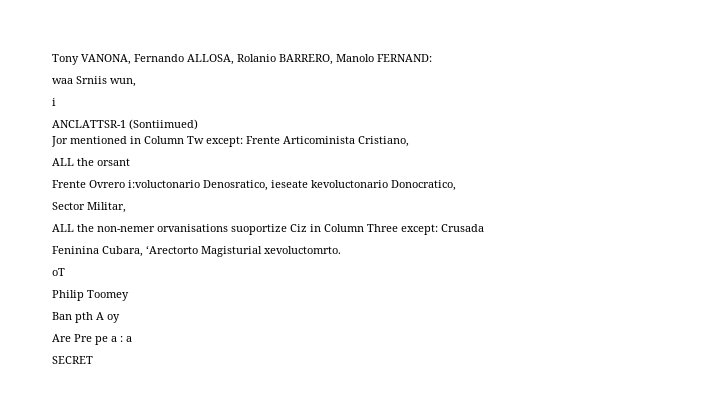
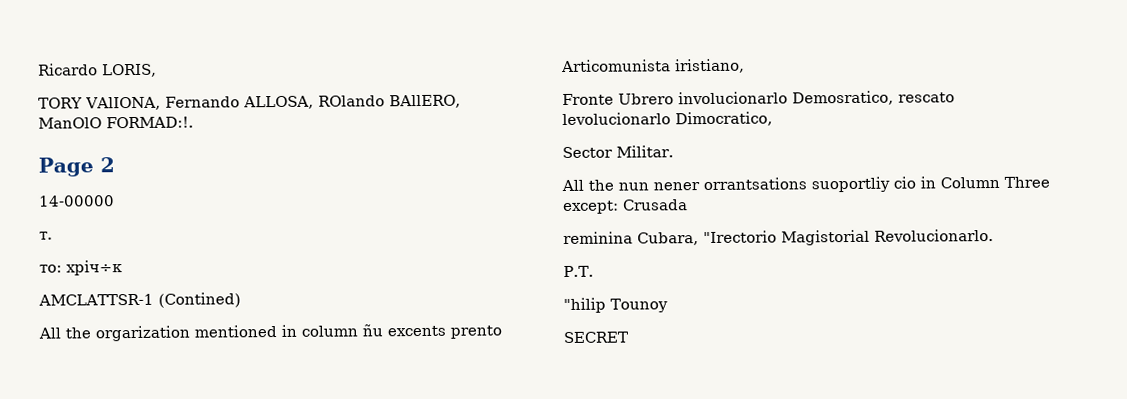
- Tony VANONA, Fernando ALLOSA, Rolanio BARRERO, Manolo FERNAND:
- waa Srniis wun,
- i
- ANCLATTSR-1 (Sontiimued)
- Jor mentioned in Column Tw except: Frente Articominista Cristiano,
- ALL the orsant
- Frente Ovrero i:voluctonario Denosratico, ieseate kevoluctonario Donocratico,
- Sector Militar,
- ALL the non-nemer orvanisations suoportize Ciz in Column Three except: Crusada
+ Ricardo LORIS,
+ TORY VAlIONA, Fernando ALLOSA, ROlando BAllERO, ManOlO FORMAD:!.
+ Page 2
+ 14-00000
+ т.
+ то: хріч÷к
+ AMCLATTSR-1 (Contined)
+ All the orgarization mentioned in column ñu excents prento Articomunista iristiano,
+ Fronte Ubrero involucionarlo Demosratico, rescato levolucionarlo Dimocratico,
+ Sector Militar.
+ All the nun nener orrantsations suoportliy cio in Column Three except: Crusada
- Feninina Cubara, ‘Arectorto Magisturial xevoluctomrto.
- oT
- Philip Toomey
- Ban pth A oy
- Are Pre pe a : a
+ reminina Cubara, "Irectorio Magistorial Revolucionarlo.
+ Р.Т.
+ "hilip Tounoy

